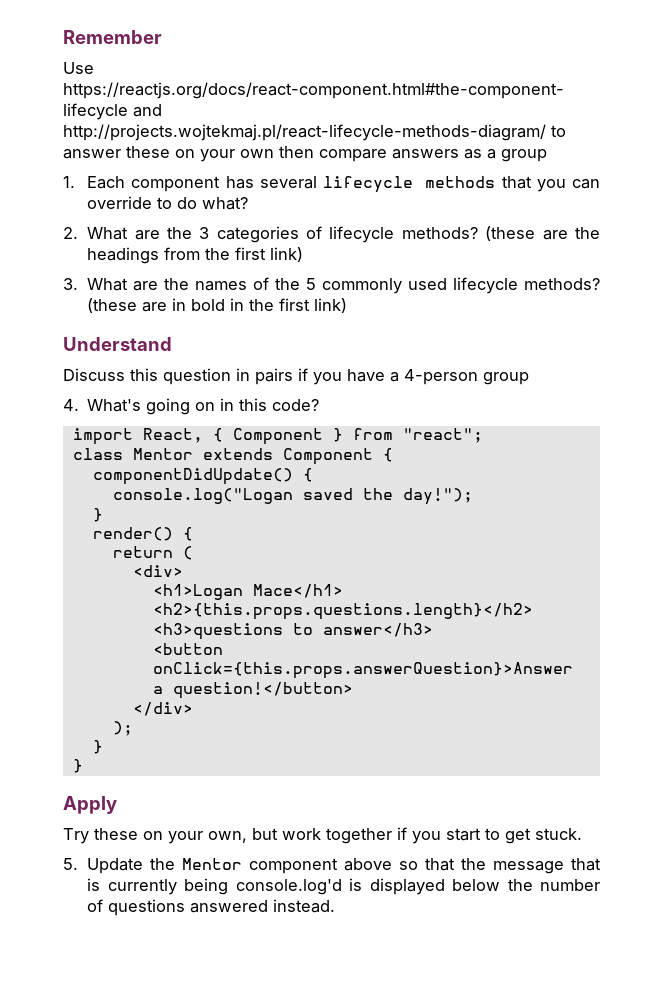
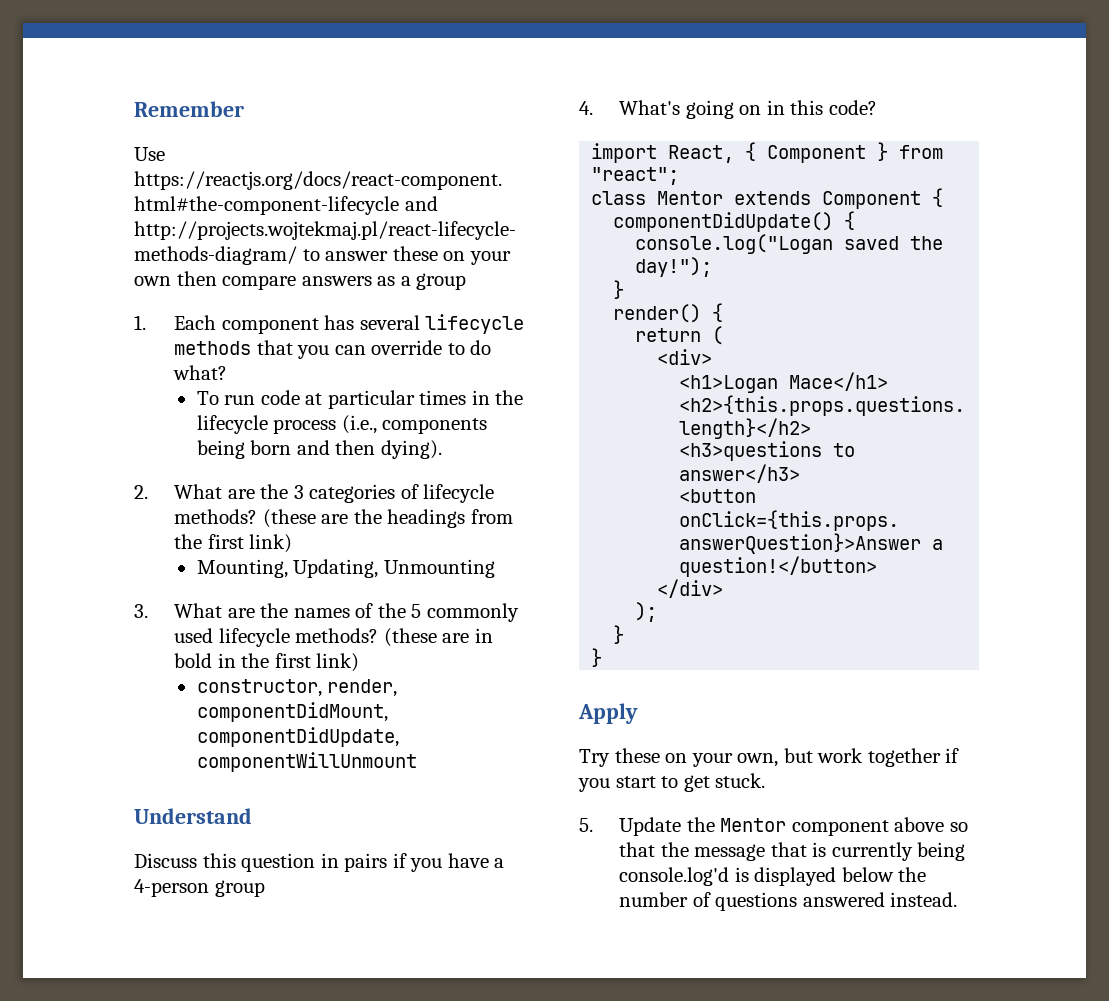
+ To run code at particular times in the lifecycle process (i.e., components being born and then dying).
+ Mounting, Updating, Unmounting
+ constructor, render, componentDidMount, componentDidUpdate, componentWillUnmount

